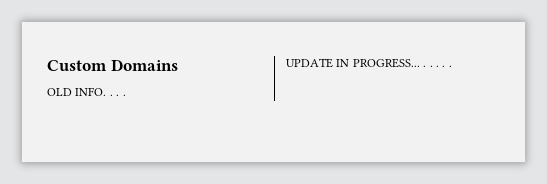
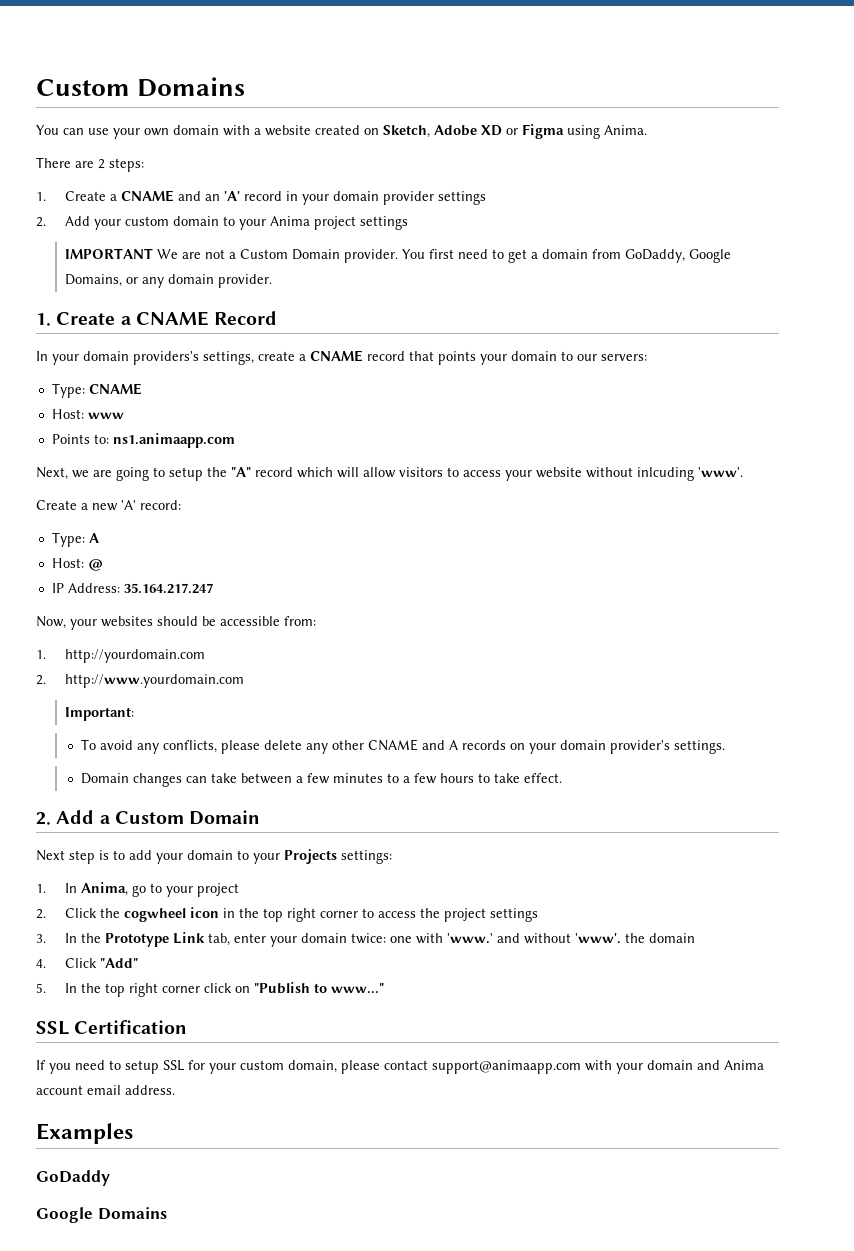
- OLD INFO. . . .
- UPDATE IN PROGRESS... . . . . .
+ You can use your own domain with a website created on Sketch, Adobe XD or Figma using Anima.
+ There are 2 steps:
+ 1. Create a CNAME and an 'A' record in your domain provider settings
+ 2. Add your custom domain to your Anima project settings
+ IMPORTANT We are not a Custom Domain provider. You first need to get a domain from GoDaddy, Google Domains, or any domain provider.
+ 1. Create a CNAME Record
+ In your domain providers's settings, create a CNAME record that points your domain to our servers:
+ Type: CNAME
+ Host: www
+ Points to: ns1.animaapp.com
+ Next, we are going to setup the "A" record which will allow visitors to access your website without inlcuding 'www'.
+ Create a new 'A' record:
+ Type: A
+ Host: @
+ IP Address: 35.164.217.247
+ Now, your websites should be accessible from:
+ 1. http://yourdomain.com
+ 2. http://www.yourdomain.com
+ Important:
+ To avoid any conflicts, please delete any other CNAME and A records on your domain provider's settings.
+ Domain changes can take between a few minutes to a few hours to take effect.
+ 2. Add a Custom Domain
+ Next step is to add your domain to your Projects settings:
+ 1. In Anima, go to your project
+ 2. Click the cogwheel icon in the top right corner to access the project settings
+ 3. In the Prototype Link tab, enter your domain twice: one with 'www.' and without 'www'. the domain
+ 4. Click "Add"
+ 5. In the top right corner click on "Publish to www..."
+ SSL Certification
+ If you need to setup SSL for your custom domain, please contact support@animaapp.com with your domain and Anima account email address.
+ Examples
+ GoDaddy
+ Google Domains

